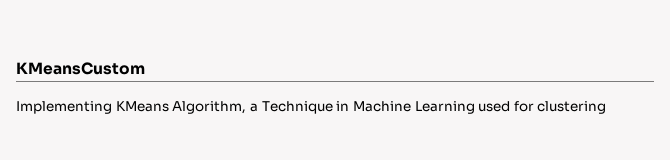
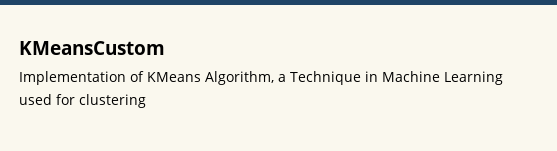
- Implementing KMeans Algorithm, a Technique in Machine Learning used for clustering
+ Implementation of KMeans Algorithm, a Technique in Machine Learning used for clustering

